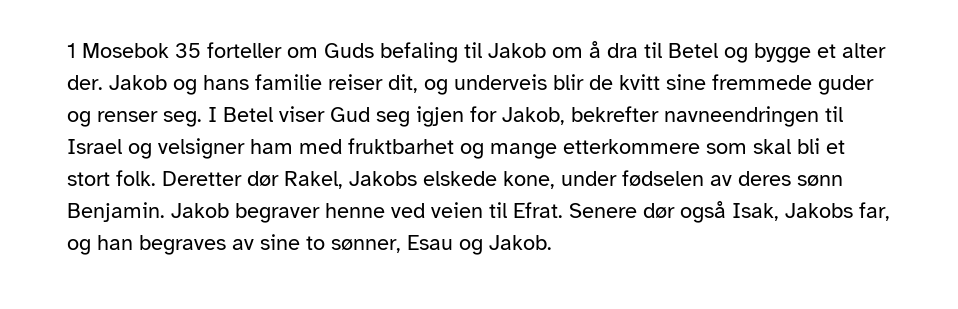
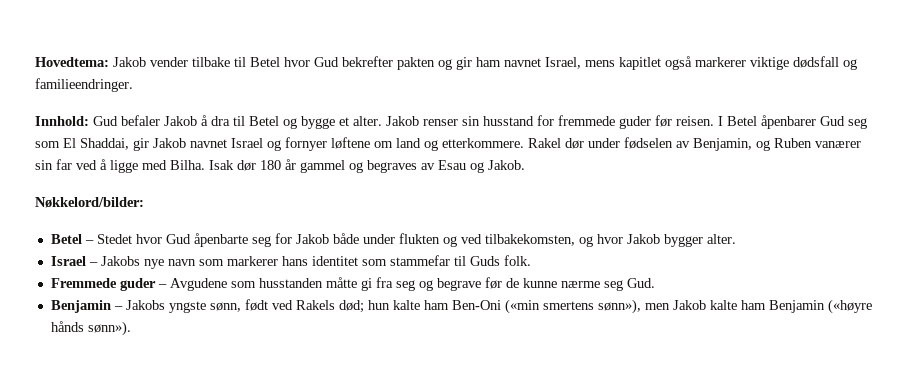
- 1 Mosebok 35 forteller om Guds befaling til Jakob om å dra til Betel og bygge et alter der. Jakob og hans familie reiser dit, og underveis blir de kvitt sine fremmede guder og renser seg.
+ Hovedtema: Jakob vender tilbake til Betel hvor Gud bekrefter pakten og gir ham navnet Israel, mens kapitlet også markerer viktige dødsfall og familieendringer.
+ Innhold: Gud befaler Jakob å dra til Betel og bygge et alter. Jakob renser sin husstand for fremmede guder før reisen.
- I Betel viser Gud seg igjen for Jakob, bekrefter navneendringen til Israel og velsigner ham med fruktbarhet og mange etterkommere som skal bli et stort folk. Deretter dør Rakel, Jakobs elskede kone, under fødselen av deres sønn Benjamin. Jakob begraver henne ved veien til Efrat. Senere dør også Isak, Jakobs far, og han begraves av sine to sønner, Esau og Jakob.
+ I Betel åpenbarer Gud seg som El Shaddai, gir Jakob navnet Israel og fornyer løftene om land og etterkommere. Rakel dør under fødselen av Benjamin, og Ruben vanærer sin far ved å ligge med Bilha. Isak dør 180 år gammel og begraves av Esau og Jakob.
+ Nøkkelord/bilder:
+ Betel – Stedet hvor Gud åpenbarte seg for Jakob både under flukten og ved tilbakekomsten, og hvor Jakob bygger alter.
+ Israel – Jakobs nye navn som markerer hans identitet som stammefar til Guds folk.
+ Fremmede guder – Avgudene som husstanden måtte gi fra seg og begrave før de kunne nærme seg Gud.
+ Benjamin – Jakobs yngste sønn, født ved Rakels død; hun kalte ham Ben-Oni («min smertens sønn»), men Jakob kalte ham Benjamin («høyre hånds sønn»).

